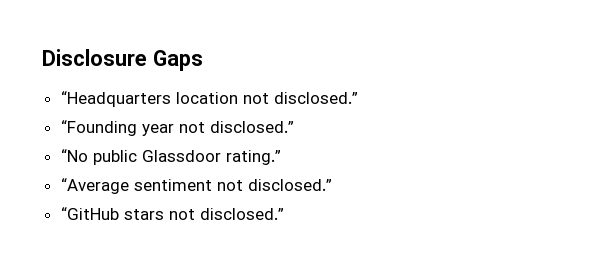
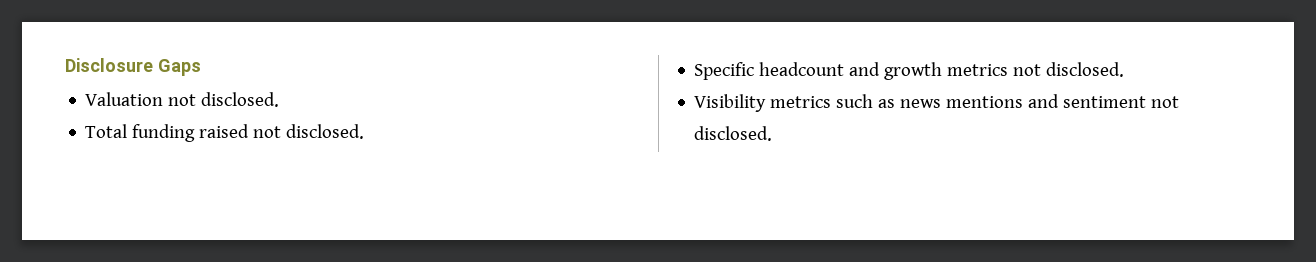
- “Headquarters location not disclosed.”
- “Founding year not disclosed.”
- “No public Glassdoor rating.”
- “Average sentiment not disclosed.”
- “GitHub stars not disclosed.”
+ Valuation not disclosed.
+ Total funding raised not disclosed.
+ Specific headcount and growth metrics not disclosed.
+ Visibility metrics such as news mentions and sentiment not disclosed.

